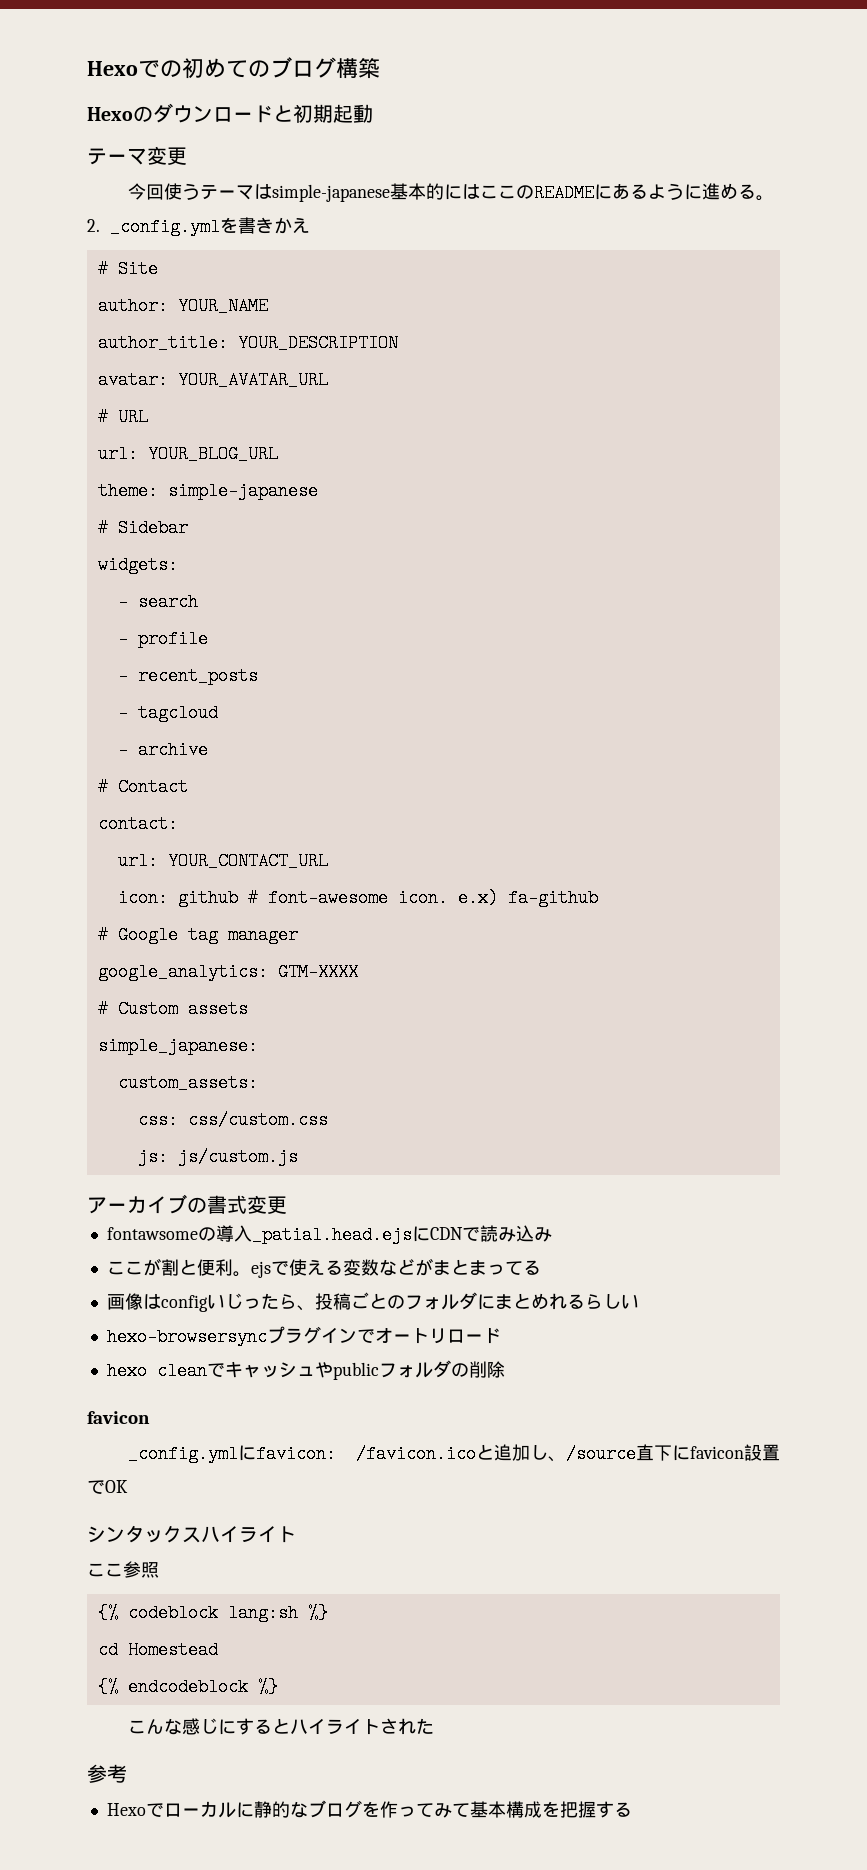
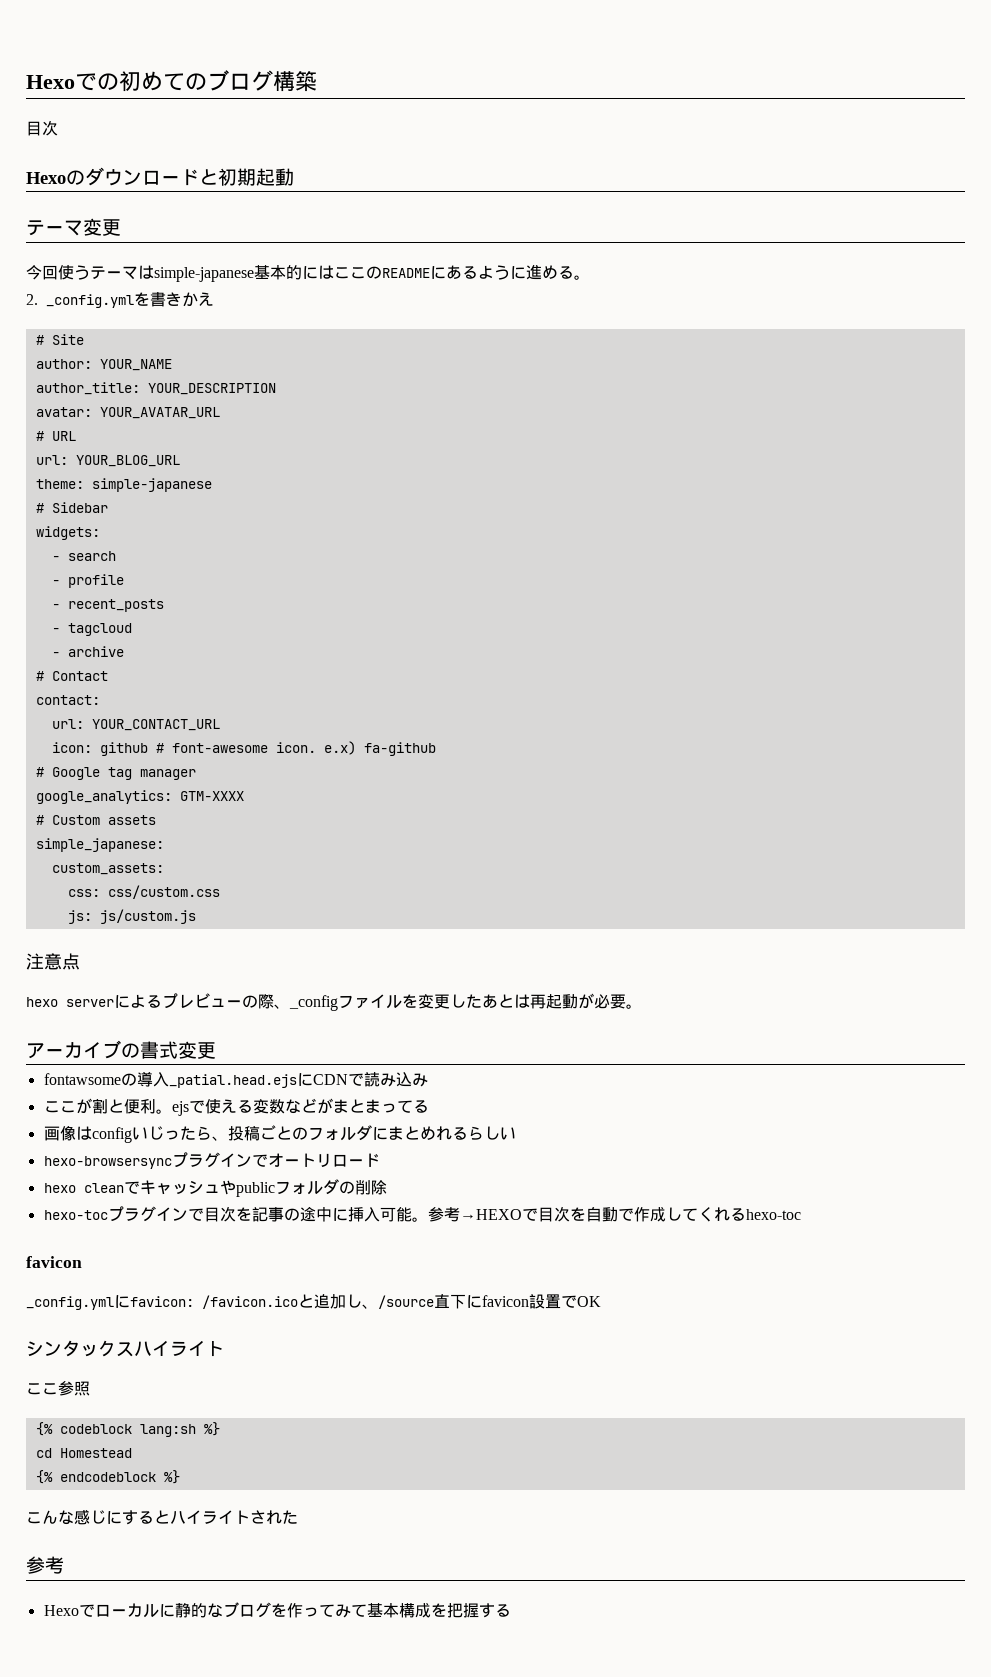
  Hexoでの初めてのブログ構築
+ 目次
+ 注意点
+ hexo serverによるプレビューの際、_configファイルを変更したあとは再起動が必要。
+ hexo-tocプラグインで目次を記事の途中に挿入可能。参考→HEXOで目次を自動で作成してくれるhexo-toc

